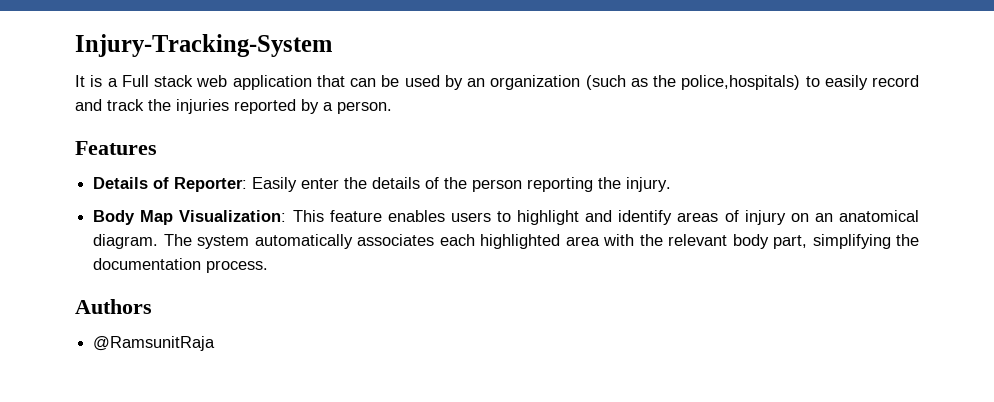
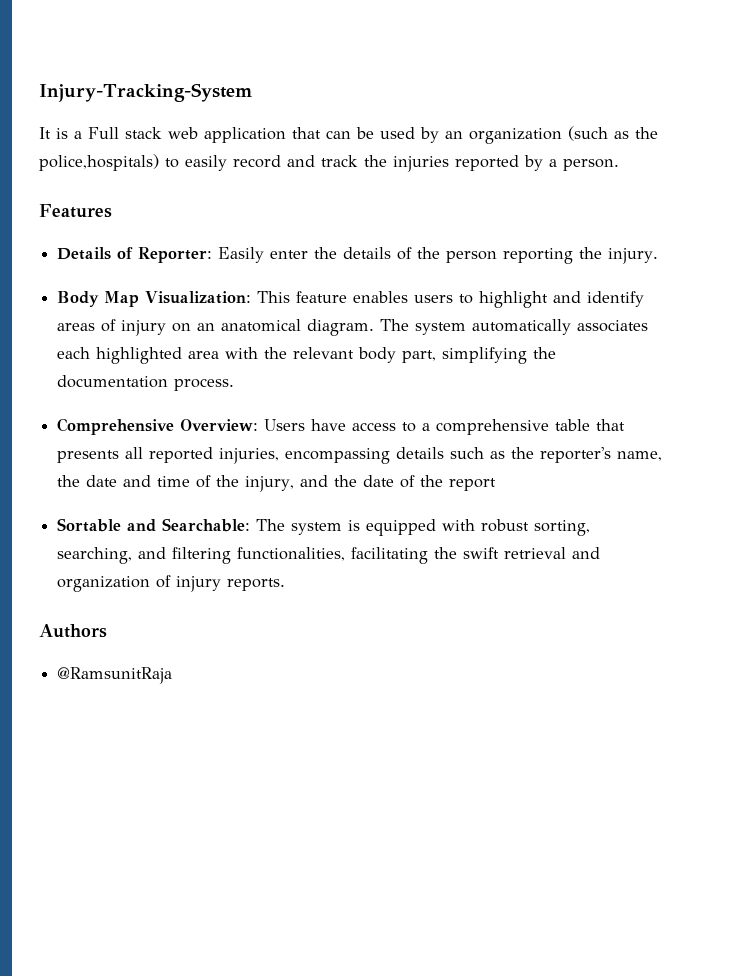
+ Comprehensive Overview: Users have access to a comprehensive table that presents all reported injuries, encompassing details such as the reporter's name, the date and time of the injury, and the date of the report
+ Sortable and Searchable: The system is equipped with robust sorting, searching, and filtering functionalities, facilitating the swift retrieval and organization of injury reports.

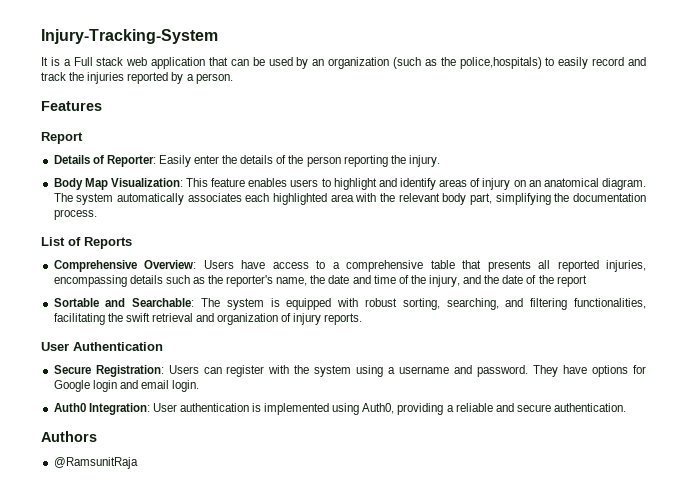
+ Report
+ List of Reports
+ User Authentication
+ Secure Registration: Users can register with the system using a username and password. They have options for Google login and email login.
+ Auth0 Integration: User authentication is implemented using Auth0, providing a reliable and secure authentication.

